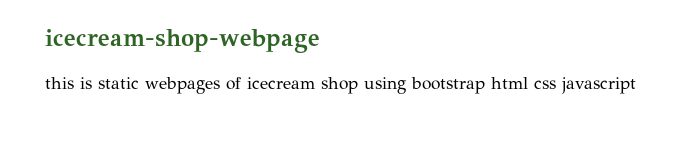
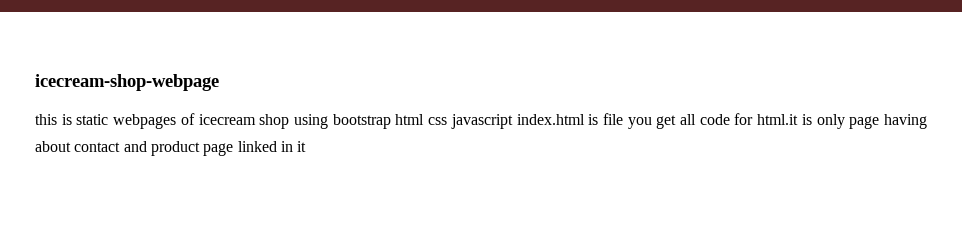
- this is static webpages of icecream shop using bootstrap html css javascript
+ this is static webpages of icecream shop using bootstrap html css javascript index.html is file you get all code for html.it is only page having about contact and product page linked in it

